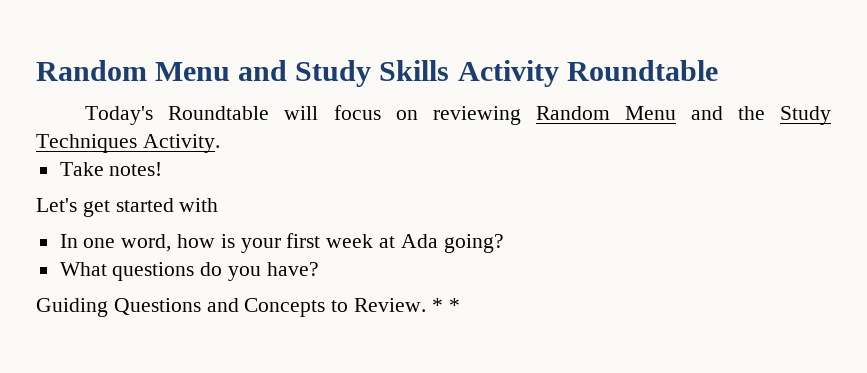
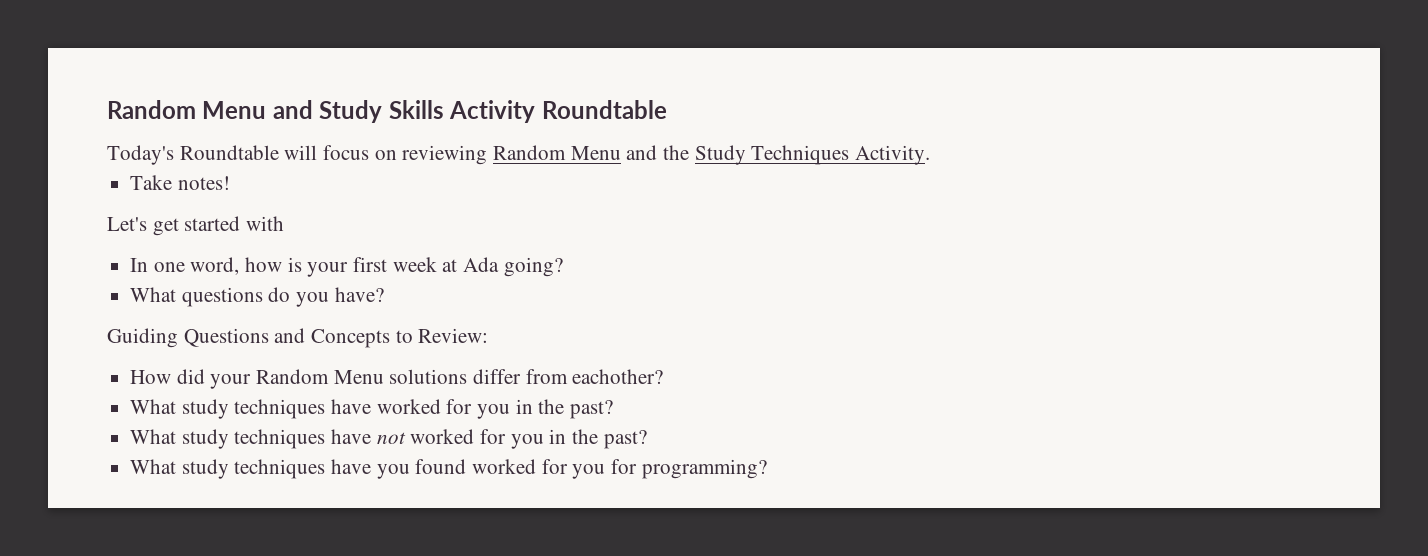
- Guiding Questions and Concepts to Review. * *
+ Guiding Questions and Concepts to Review:
+ How did your Random Menu solutions differ from eachother?
+ What study techniques have worked for you in the past?
+ What study techniques have not worked for you in the past?
+ What study techniques have you found worked for you for programming?

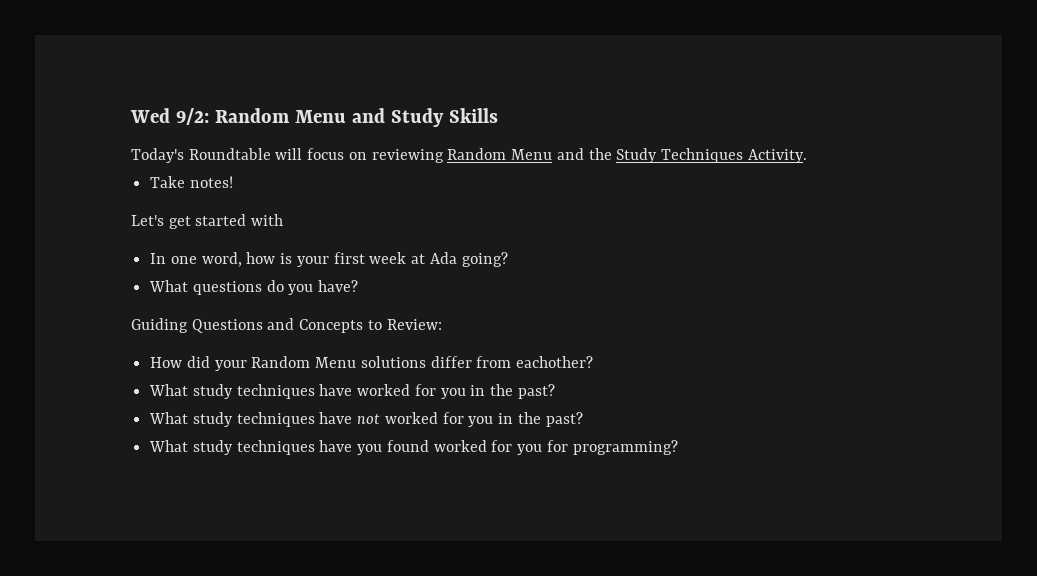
- Random Menu and Study Skills Activity Roundtable
+ Wed 9/2: Random Menu and Study Skills

